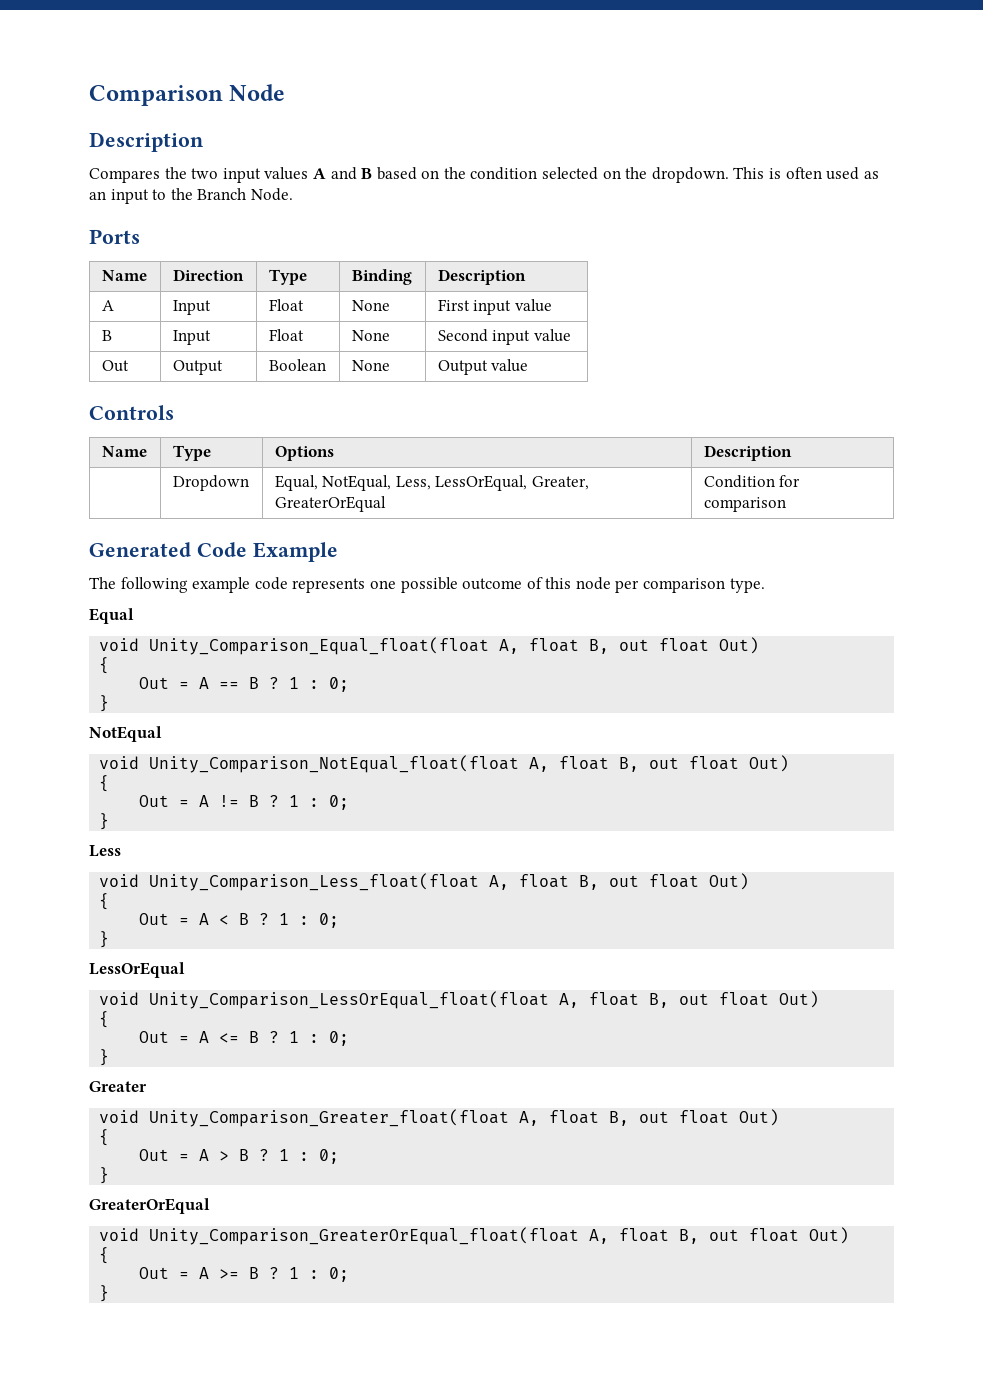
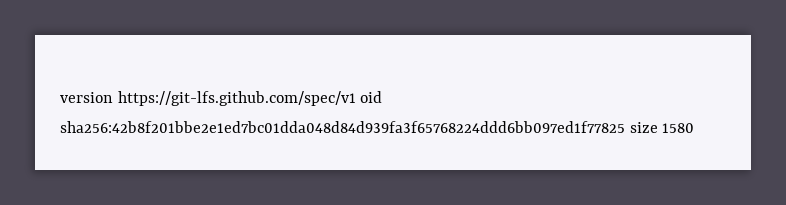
- Comparison Node
- Description
- Compares the two input values A and B based on the condition selected on the dropdown. This is often used as an input to the Branch Node.
- Ports
- Name | Direction | Type | Binding | Description
- A | Input | Float | None | First input value
- B | Input | Float | None | Second input value
- Out | Output | Boolean | None | Output value
- Controls
- Name | Type | Options | Description
- | Dropdown | Equal, NotEqual, Less, LessOrEqual, Greater, GreaterOrEqual | Condition for comparison
- Generated Code Example
- The following example code represents one possible outcome of this node per comparison type.
- Equal
- void Unity_Comparison_Equal_float(float A, float B, out float Out)
- {
- Out = A == B ? 1 : 0;
- }
- NotEqual
- void Unity_Comparison_NotEqual_float(float A, float B, out float Out)
- {
- Out = A != B ? 1 : 0;
- }
- Less
- void Unity_Comparison_Less_float(float A, float B, out float Out)
- {
- Out = A < B ? 1 : 0;
- }
- LessOrEqual
- void Unity_Comparison_LessOrEqual_float(float A, float B, out float Out)
- {
- Out = A <= B ? 1 : 0;
- }
- Greater
- void Unity_Comparison_Greater_float(float A, float B, out float Out)
- {
- Out = A > B ? 1 : 0;
- }
- GreaterOrEqual
- void Unity_Comparison_GreaterOrEqual_float(float A, float B, out float Out)
- {
- Out = A >= B ? 1 : 0;
- }
+ version https://git-lfs.github.com/spec/v1 oid sha256:42b8f201bbe2e1ed7bc01dda048d84d939fa3f65768224ddd6bb097ed1f77825 size 1580

